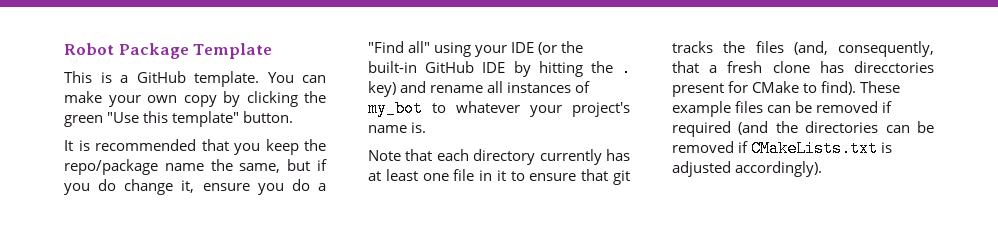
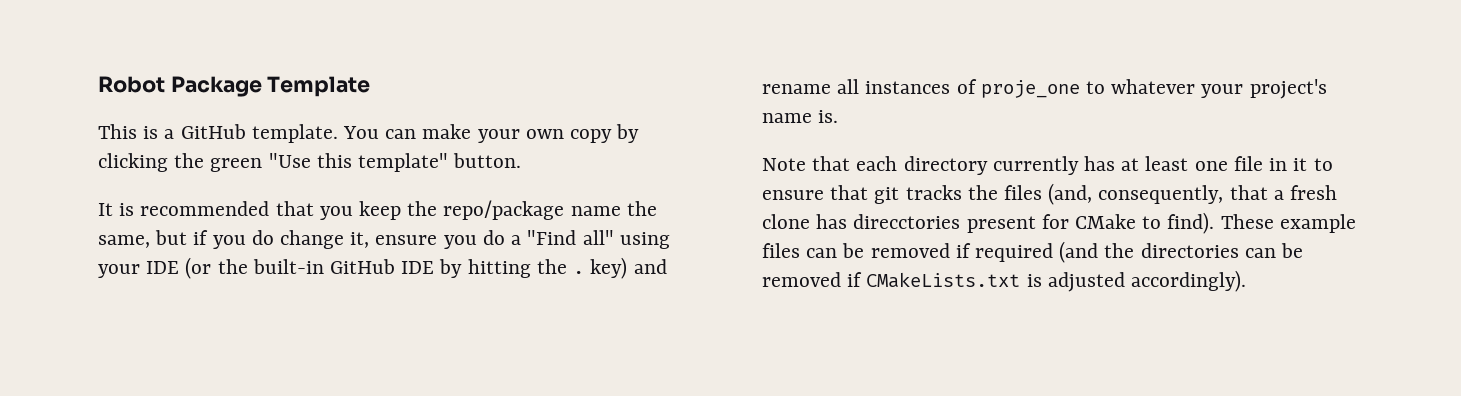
- It is recommended that you keep the repo/package name the same, but if you do change it, ensure you do a "Find all" using your IDE (or the built-in GitHub IDE by hitting the . key) and rename all instances of my_bot to whatever your project's name is.
+ It is recommended that you keep the repo/package name the same, but if you do change it, ensure you do a "Find all" using your IDE (or the built-in GitHub IDE by hitting the . key) and rename all instances of proje_one to whatever your project's name is.

